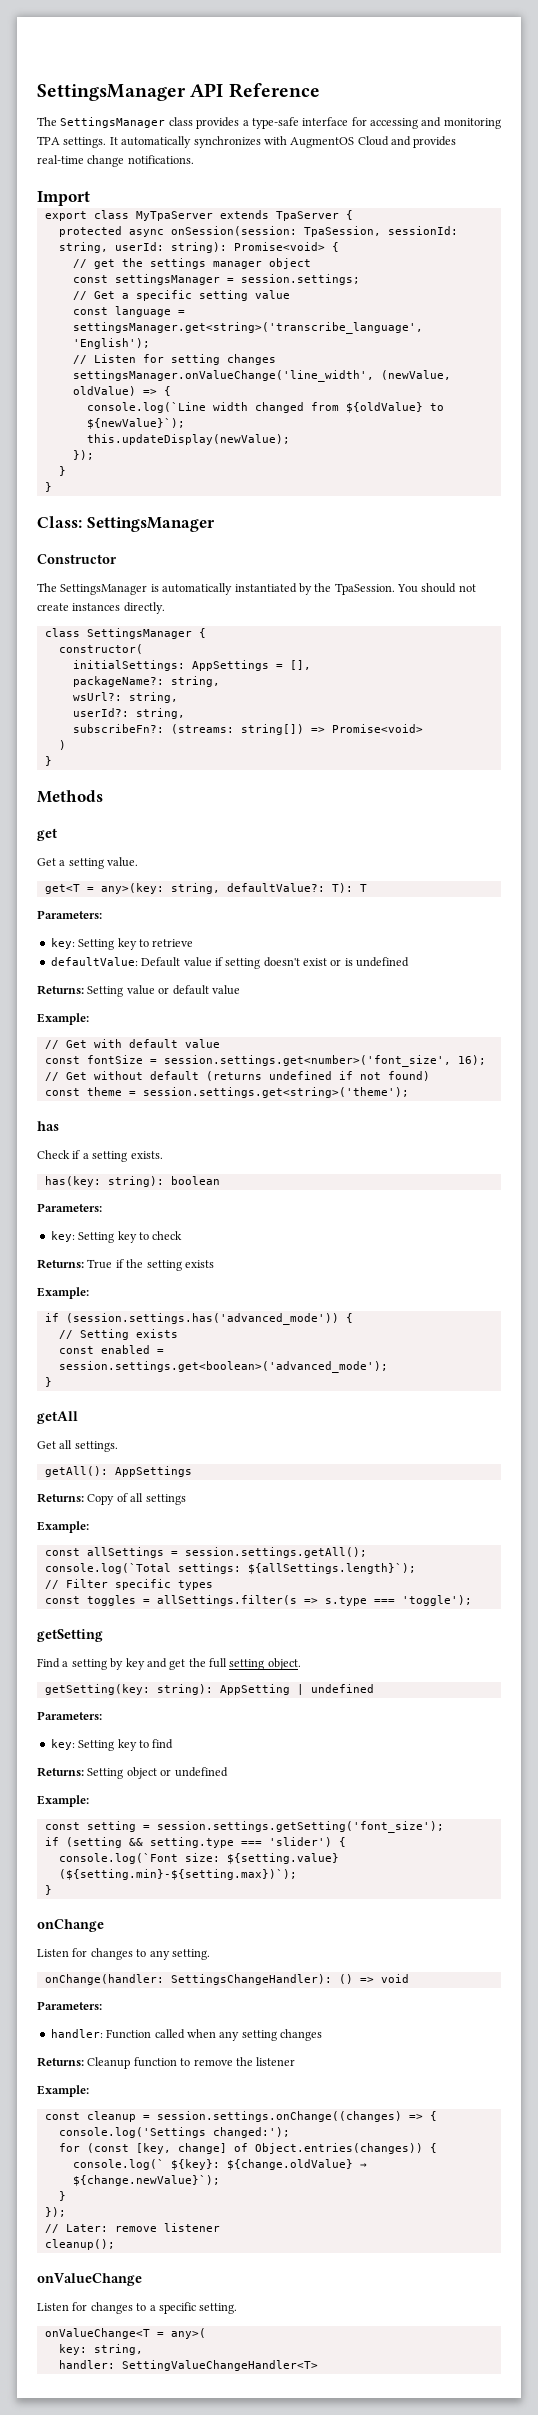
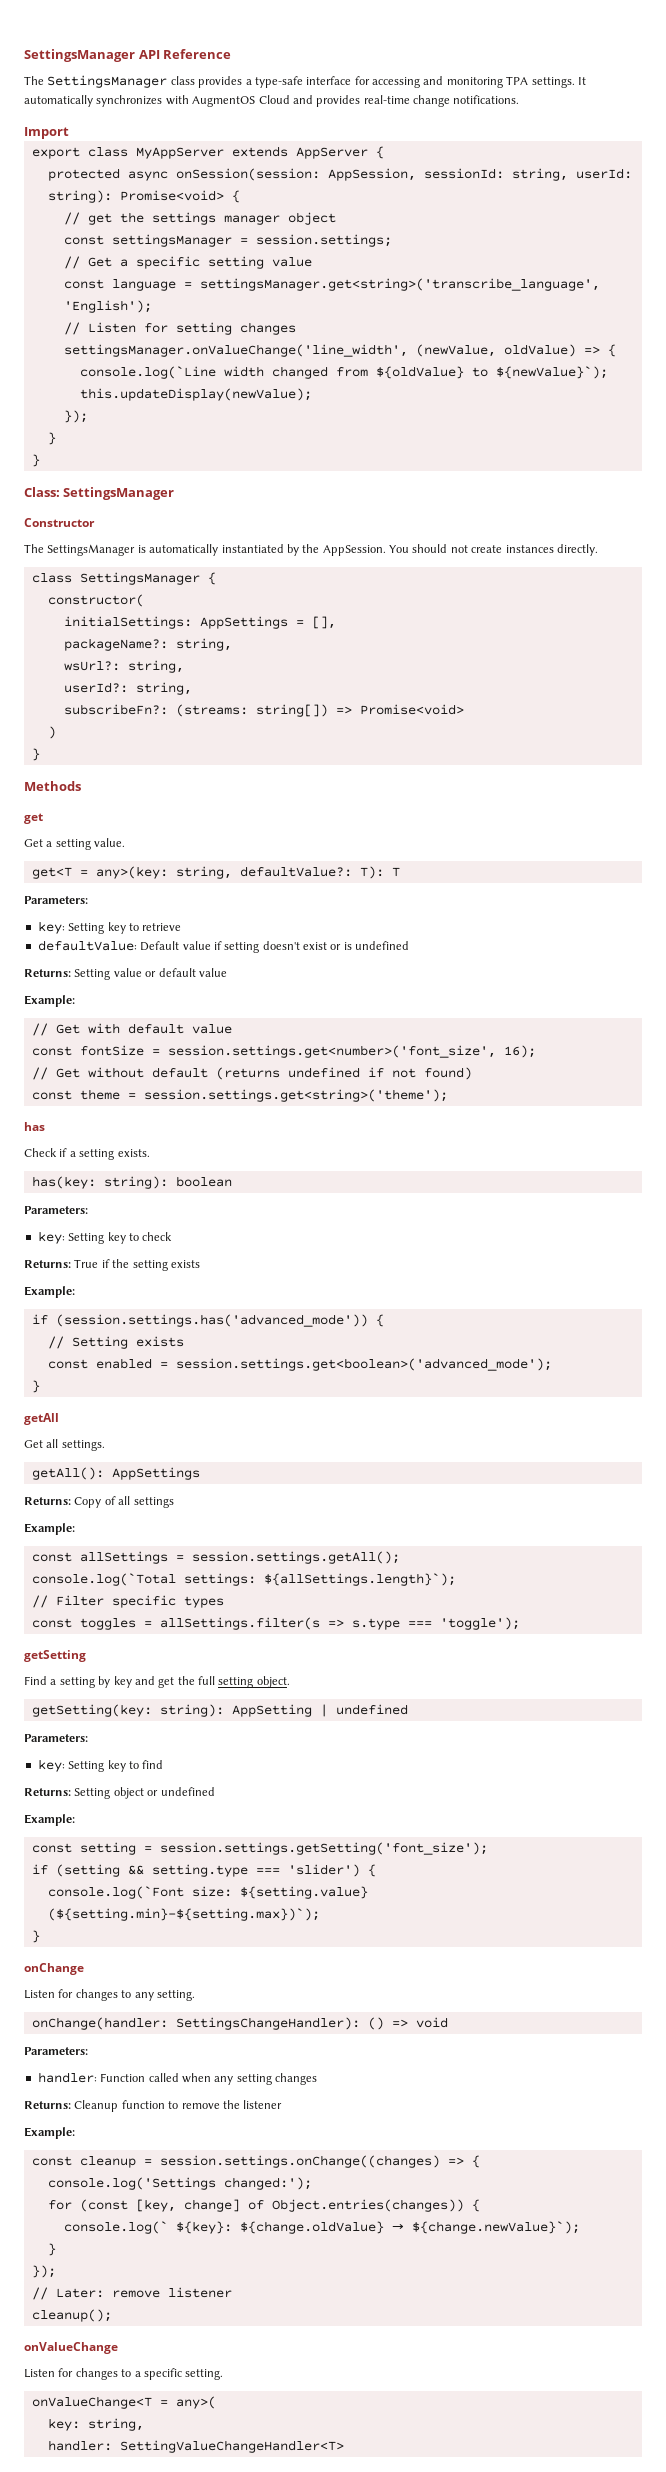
- export class MyTpaServer extends TpaServer {
+ export class MyAppServer extends AppServer {
- protected async onSession(session: TpaSession, sessionId: string, userId: string): Promise<void> {
+ protected async onSession(session: AppSession, sessionId: string, userId: string): Promise<void> {
- The SettingsManager is automatically instantiated by the TpaSession.
+ The SettingsManager is automatically instantiated by the AppSession.

